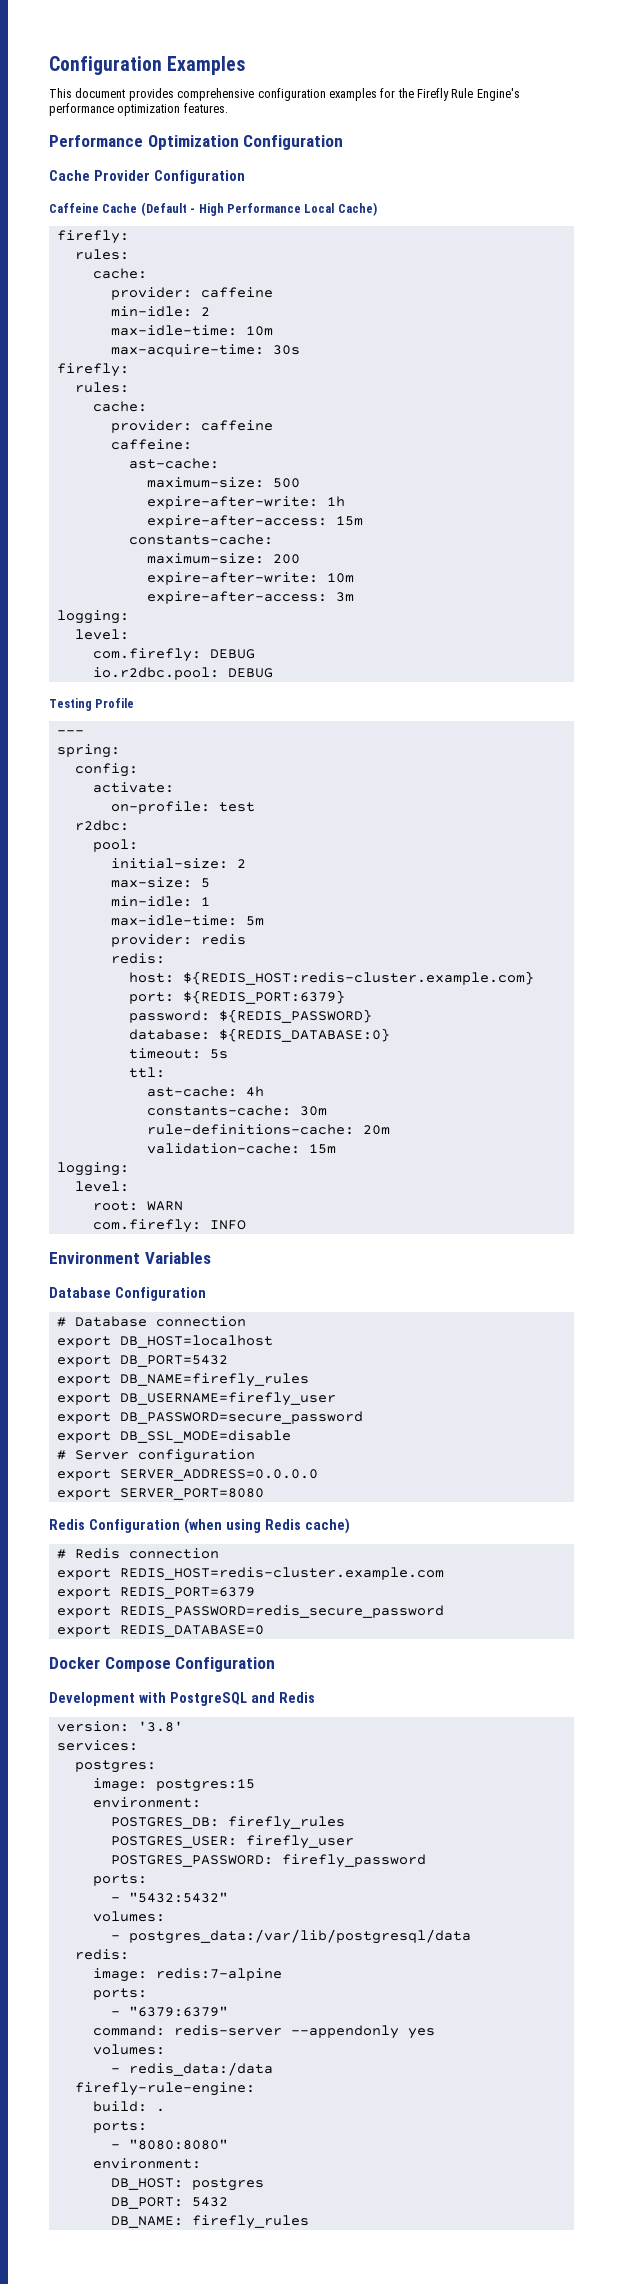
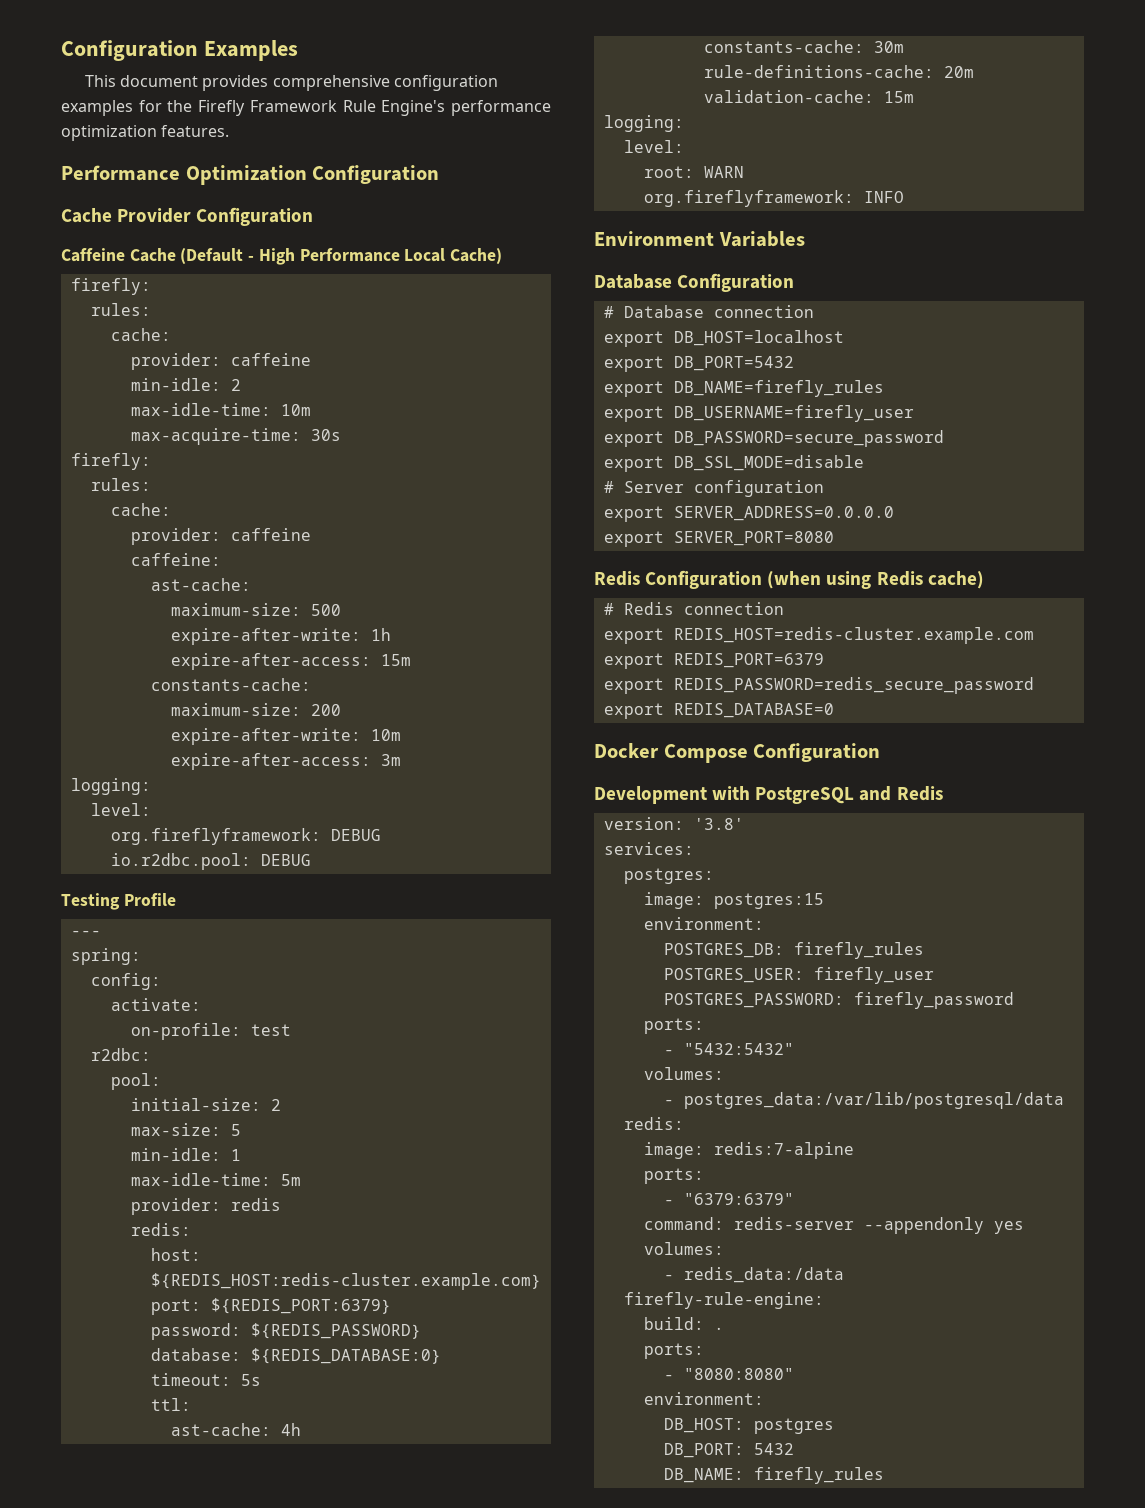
- This document provides comprehensive configuration examples for the Firefly Rule Engine's performance optimization features.
+ This document provides comprehensive configuration examples for the Firefly Framework Rule Engine's performance optimization features.
- com.firefly: DEBUG
+ org.fireflyframework: DEBUG
- com.firefly: INFO
+ org.fireflyframework: INFO

